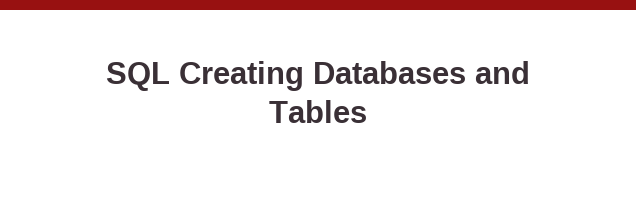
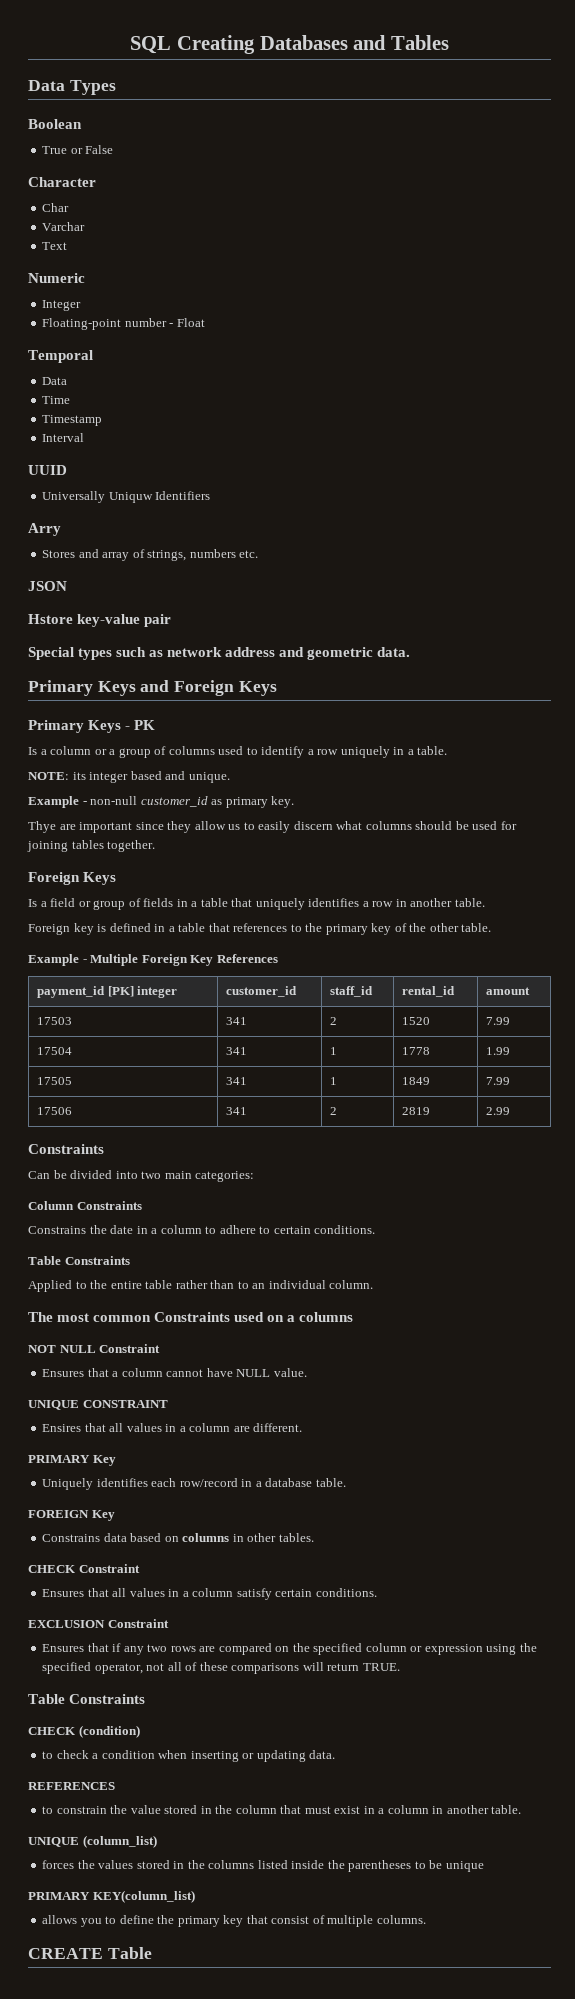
+ Data Types
+ Boolean
+ True or False
+ Character
+ Char
+ Varchar
+ Text
+ Numeric
+ Integer
+ Floating-point number - Float
+ Temporal
+ Data
+ Time
+ Timestamp
+ Interval
+ UUID
+ Universally Uniquw Identifiers
+ Arry
+ Stores and array of strings, numbers etc.
+ JSON
+ Hstore key-value pair
+ Special types such as network address and geometric data.
+ Primary Keys and Foreign Keys
+ Primary Keys - PK
+ Is a column or a group of columns used to identify a row uniquely in a table.
+ NOTE: its integer based and unique.
+ Example - non-null customer_id as primary key.
+ Thye are important since they allow us to easily discern what columns should be used for joining tables together.
+ Foreign Keys
+ Is a field or group of fields in a table that uniquely identifies a row in another table.
+ Foreign key is defined in a table that references to the primary key of the other table.
+ Example - Multiple Foreign Key References
+ payment_id [PK] integer | customer_id | staff_id | rental_id | amount
+ 17503 | 341 | 2 | 1520 | 7.99
+ 17504 | 341 | 1 | 1778 | 1.99
+ 17505 | 341 | 1 | 1849 | 7.99
+ 17506 | 341 | 2 | 2819 | 2.99
+ Constraints
+ Can be divided into two main categories:
+ Column Constraints
+ Constrains the date in a column to adhere to certain conditions.
+ Table Constraints
+ Applied to the entire table rather than to an individual column.
+ The most common Constraints used on a columns
+ NOT NULL Constraint
+ Ensures that a column cannot have NULL value.
+ UNIQUE CONSTRAINT
+ Ensires that all values in a column are different.
+ PRIMARY Key
+ Uniquely identifies each row/record in a database table.
+ FOREIGN Key
+ Constrains data based on columns in other tables.
+ CHECK Constraint
+ Ensures that all values in a column satisfy certain conditions.
+ EXCLUSION Constraint
+ Ensures that if any two rows are compared on the specified column or expression using the specified operator, not all of these comparisons will return TRUE.
+ Table Constraints
+ CHECK (condition)
+ to check a condition when inserting or updating data.
+ REFERENCES
+ to constrain the value stored in the column that must exist in a column in another table.
+ UNIQUE (column_list)
+ forces the values stored in the columns listed inside the parentheses to be unique
+ PRIMARY KEY(column_list)
+ allows you to define the primary key that consist of multiple columns.
+ CREATE Table

